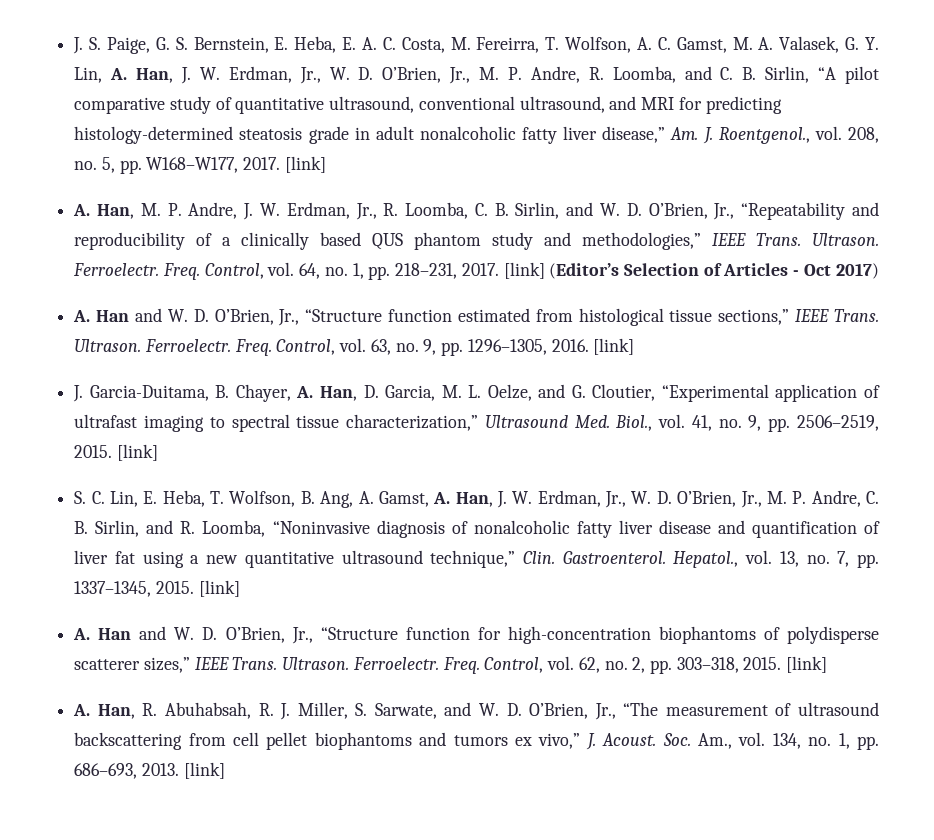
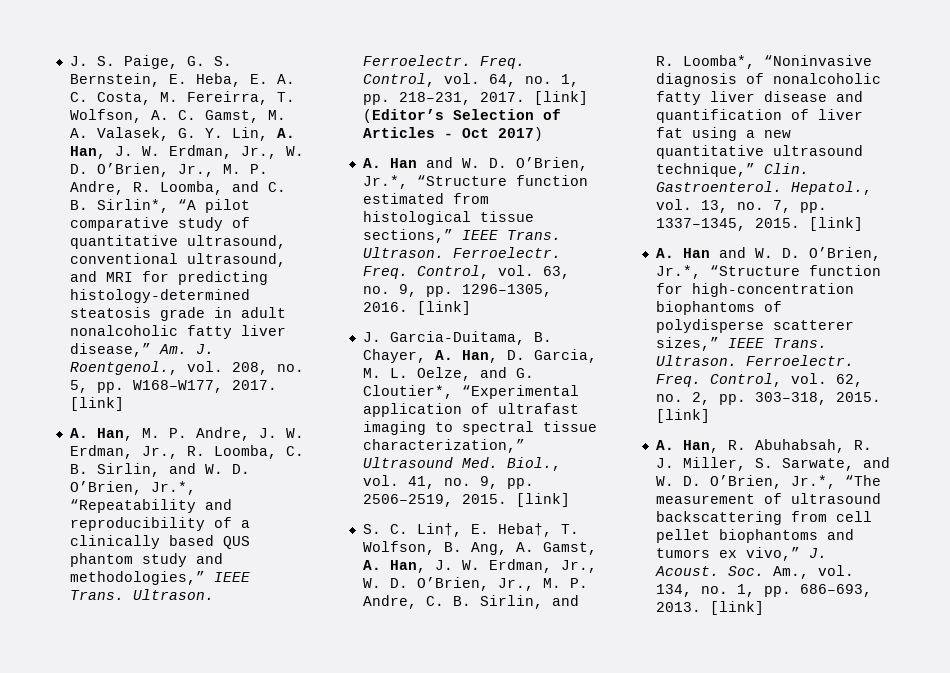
- J. S. Paige, G. S. Bernstein, E. Heba, E. A. C. Costa, M. Fereirra, T. Wolfson, A. C. Gamst, M. A. Valasek, G. Y. Lin, A. Han, J. W. Erdman, Jr., W. D. O’Brien, Jr., M. P. Andre, R. Loomba, and C. B. Sirlin, “A pilot comparative study of quantitative ultrasound, conventional ultrasound, and MRI for predicting histology-determined steatosis grade in adult nonalcoholic fatty liver disease,” Am. J. Roentgenol., vol. 208, no. 5, pp. W168–W177, 2017.
+ J. S. Paige, G. S. Bernstein, E. Heba, E. A. C. Costa, M. Fereirra, T. Wolfson, A. C. Gamst, M. A. Valasek, G. Y. Lin, A. Han, J. W. Erdman, Jr., W. D. O’Brien, Jr., M. P. Andre, R. Loomba, and C. B. Sirlin*, “A pilot comparative study of quantitative ultrasound, conventional ultrasound, and MRI for predicting histology-determined steatosis grade in adult nonalcoholic fatty liver disease,” Am. J. Roentgenol., vol. 208, no. 5, pp. W168–W177, 2017.
- A. Han, M. P. Andre, J. W. Erdman, Jr., R. Loomba, C. B. Sirlin, and W. D. O’Brien, Jr., “Repeatability and reproducibility of a clinically based QUS phantom study and methodologies,” IEEE Trans.
+ A. Han, M. P. Andre, J. W. Erdman, Jr., R. Loomba, C. B. Sirlin, and W. D. O’Brien, Jr.*, “Repeatability and reproducibility of a clinically based QUS phantom study and methodologies,” IEEE Trans.
- A. Han and W. D. O’Brien, Jr., “Structure function estimated from histological tissue sections,” IEEE Trans.
+ A. Han and W. D. O’Brien, Jr.*, “Structure function estimated from histological tissue sections,” IEEE Trans.
- J. Garcia-Duitama, B. Chayer, A. Han, D. Garcia, M. L. Oelze, and G. Cloutier, “Experimental application of ultrafast imaging to spectral tissue characterization,” Ultrasound Med. Biol., vol. 41, no. 9, pp. 2506–2519, 2015.
+ J. Garcia-Duitama, B. Chayer, A. Han, D. Garcia, M. L. Oelze, and G. Cloutier*, “Experimental application of ultrafast imaging to spectral tissue characterization,” Ultrasound Med. Biol., vol. 41, no. 9, pp. 2506–2519, 2015.
- S. C. Lin, E. Heba, T. Wolfson, B. Ang, A. Gamst, A. Han, J. W. Erdman, Jr., W. D. O’Brien, Jr., M. P. Andre, C. B. Sirlin, and R. Loomba, “Noninvasive diagnosis of nonalcoholic fatty liver disease and quantification of liver fat using a new quantitative ultrasound technique,” Clin.
+ S. C. Lin†, E. Heba†, T. Wolfson, B. Ang, A. Gamst, A. Han, J. W. Erdman, Jr., W. D. O’Brien, Jr., M. P. Andre, C. B. Sirlin, and R. Loomba*, “Noninvasive diagnosis of nonalcoholic fatty liver disease and quantification of liver fat using a new quantitative ultrasound technique,” Clin.
- A. Han and W. D. O’Brien, Jr., “Structure function for high-concentration biophantoms of polydisperse scatterer sizes,” IEEE Trans.
+ A. Han and W. D. O’Brien, Jr.*, “Structure function for high-concentration biophantoms of polydisperse scatterer sizes,” IEEE Trans.
- A. Han, R. Abuhabsah, R. J. Miller, S. Sarwate, and W. D. O’Brien, Jr., “The measurement of ultrasound backscattering from cell pellet biophantoms and tumors ex vivo,” J. Acoust.
+ A. Han, R. Abuhabsah, R. J. Miller, S. Sarwate, and W. D. O’Brien, Jr.*, “The measurement of ultrasound backscattering from cell pellet biophantoms and tumors ex vivo,” J. Acoust.

